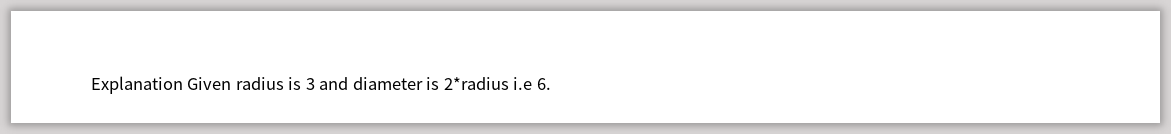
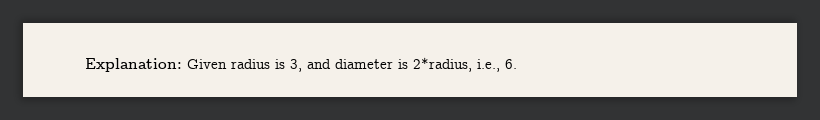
- Explanation Given radius is 3 and diameter is 2*radius i.e 6.
+ Explanation: Given radius is 3, and diameter is 2*radius, i.e., 6.

